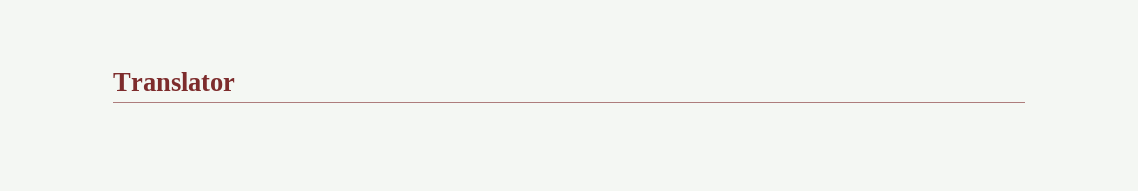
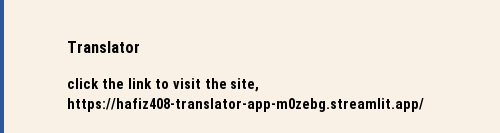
+ click the link to visit the site, https://hafiz408-translator-app-m0zebg.streamlit.app/

